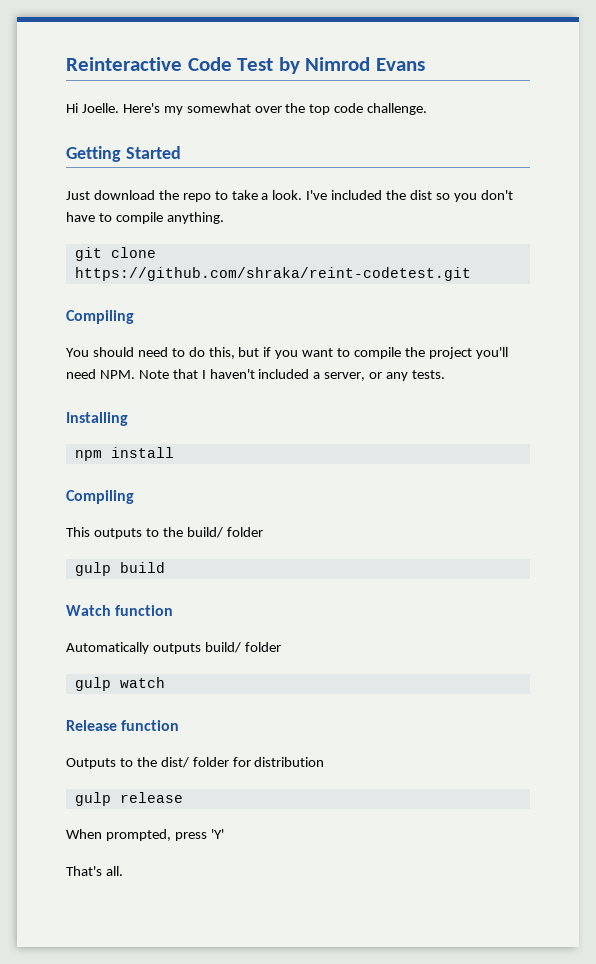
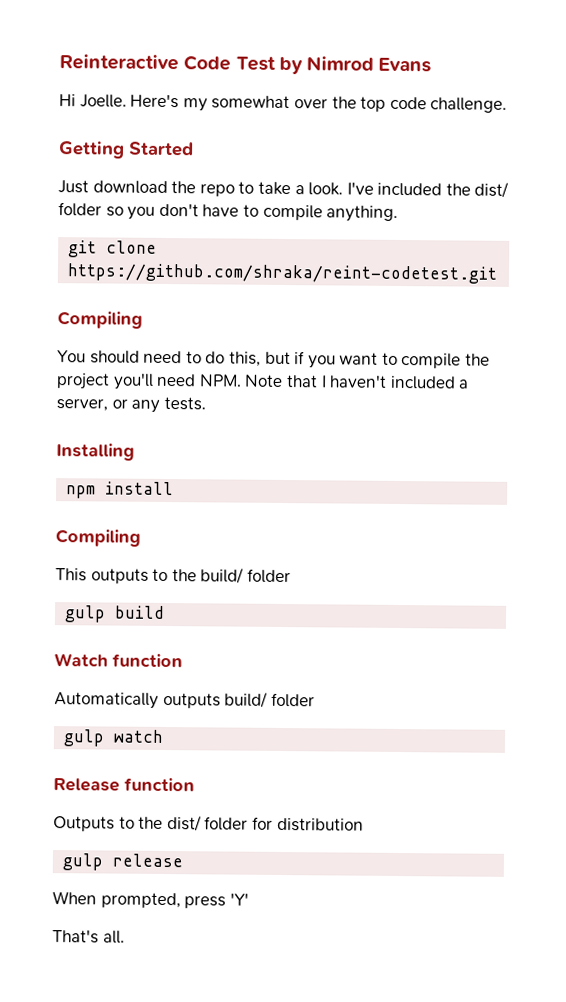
- I've included the dist so you don't have to compile anything.
+ I've included the dist/ folder so you don't have to compile anything.

